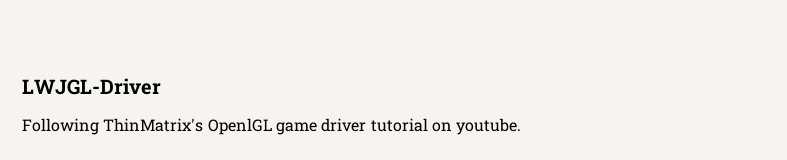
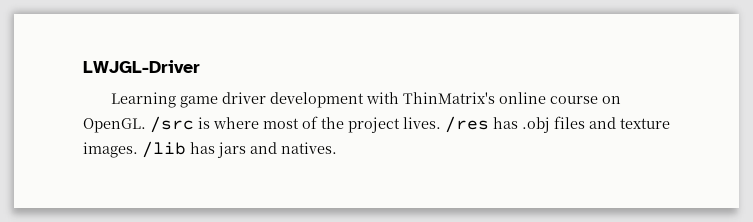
- Following ThinMatrix's OpenlGL game driver tutorial on youtube.
+ Learning game driver development with ThinMatrix's online course on OpenGL. /src is where most of the project lives. /res has .obj files and texture images. /lib has jars and natives.

